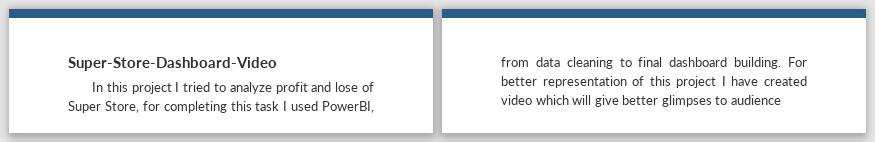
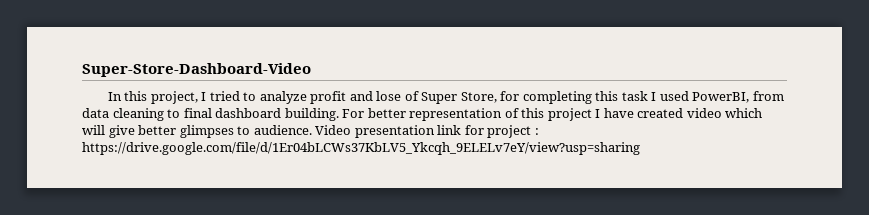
- In this project I tried to analyze profit and lose of Super Store, for completing this task I used PowerBI, from data cleaning to final dashboard building.
+ In this project, I tried to analyze profit and lose of Super Store, for completing this task I used PowerBI, from data cleaning to final dashboard building.
- For better representation of this project I have created video which will give better glimpses to audience
+ For better representation of this project I have created video which will give better glimpses to audience. Video presentation link for project : https://drive.google.com/file/d/1Er04bLCWs37KbLV5_Ykcqh_9ELELv7eY/view?usp=sharing

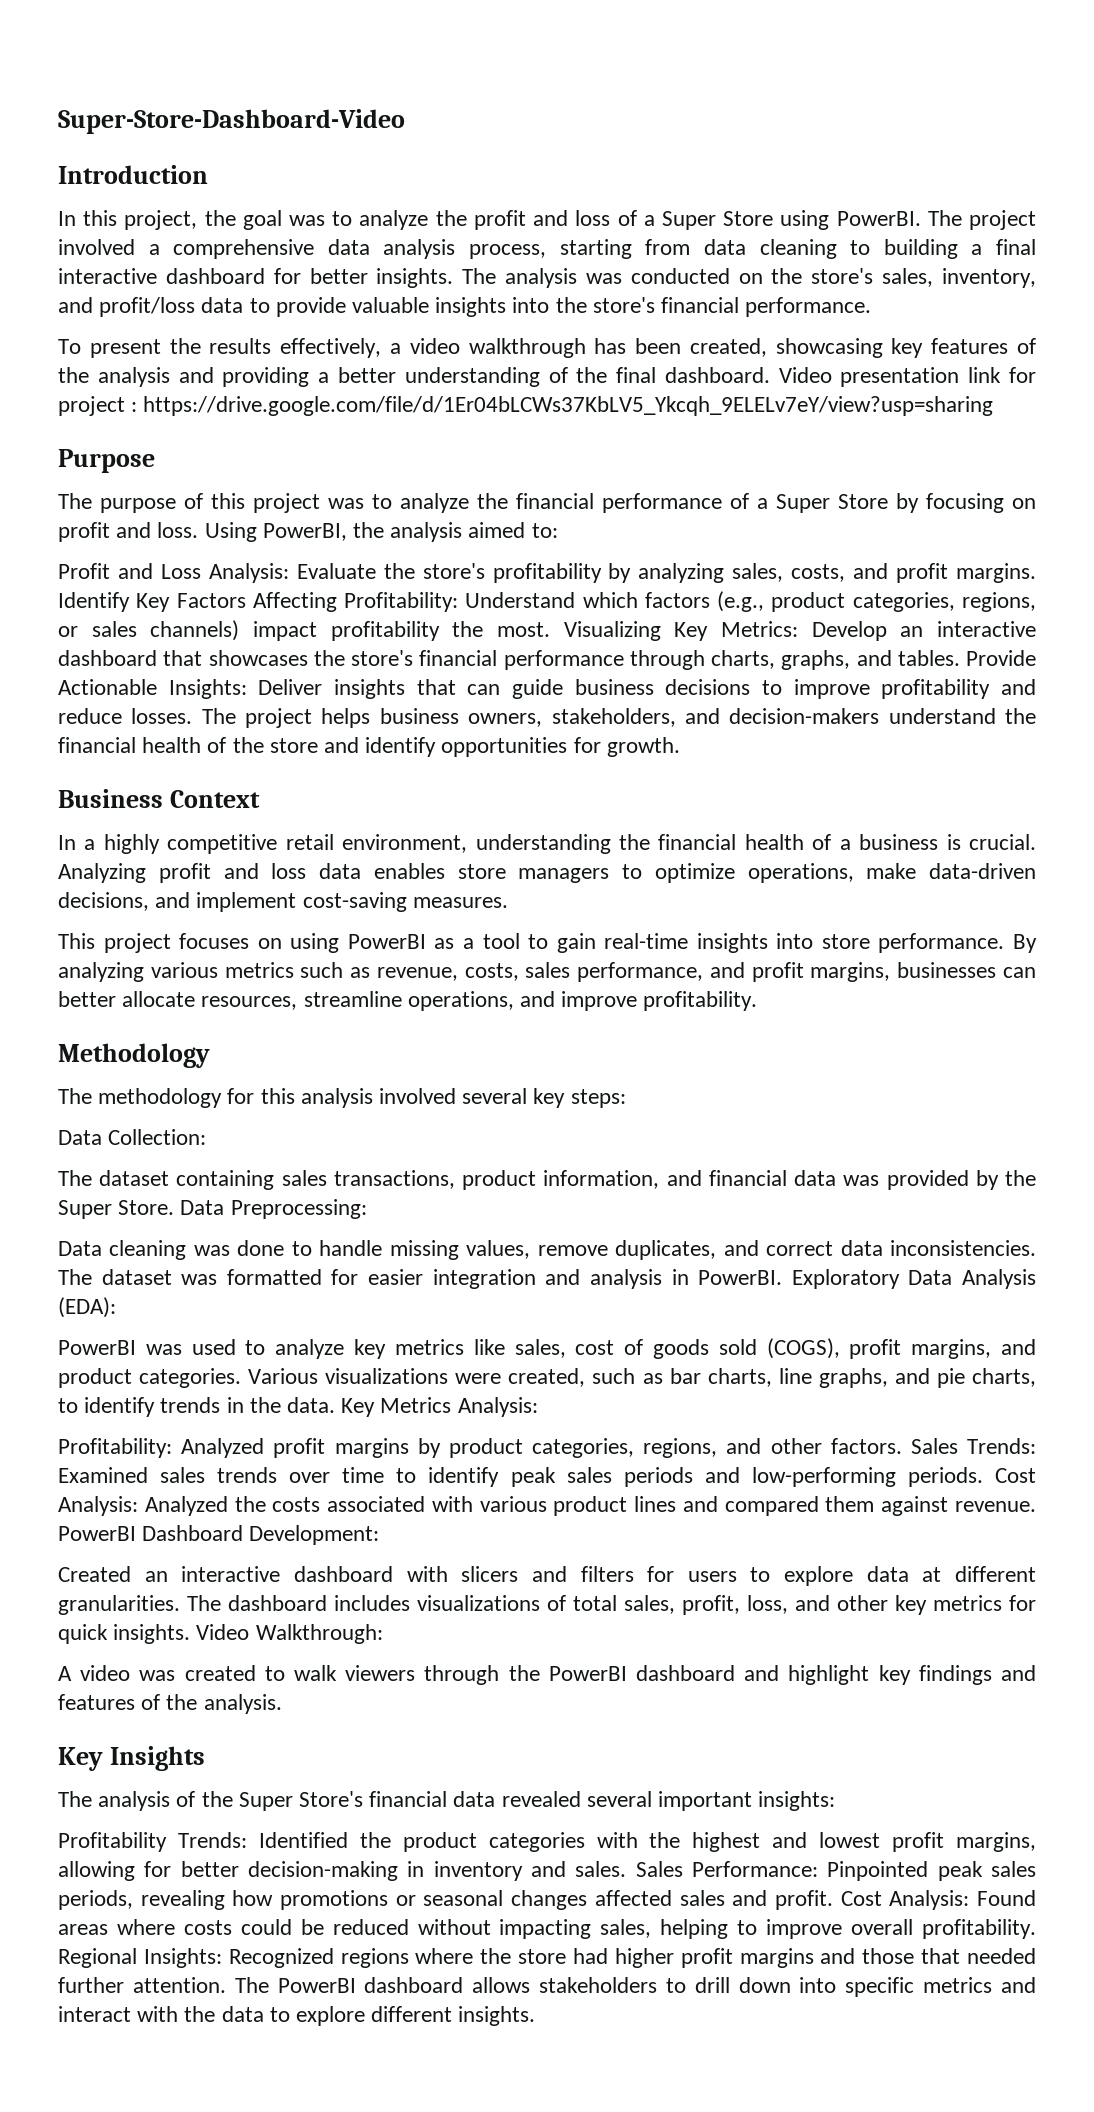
+ Introduction
- In this project, I tried to analyze profit and lose of Super Store, for completing this task I used PowerBI, from data cleaning to final dashboard building. For better representation of this project I have created video which will give better glimpses to audience.
+ In this project, the goal was to analyze the profit and loss of a Super Store using PowerBI. The project involved a comprehensive data analysis process, starting from data cleaning to building a final interactive dashboard for better insights. The analysis was conducted on the store's sales, inventory, and profit/loss data to provide valuable insights into the store's financial performance.
+ To present the results effectively, a video walkthrough has been created, showcasing key features of the analysis and providing a better understanding of the final dashboard.
+ Purpose
+ The purpose of this project was to analyze the financial performance of a Super Store by focusing on profit and loss. Using PowerBI, the analysis aimed to:
+ Profit and Loss Analysis: Evaluate the store's profitability by analyzing sales, costs, and profit margins. Identify Key Factors Affecting Profitability: Understand which factors (e.g., product categories, regions, or sales channels) impact profitability the most. Visualizing Key Metrics: Develop an interactive dashboard that showcases the store's financial performance through charts, graphs, and tables. Provide Actionable Insights: Deliver insights that can guide business decisions to improve profitability and reduce losses. The project helps business owners, stakeholders, and decision-makers understand the financial health of the store and identify opportunities for growth.
+ Business Context
+ In a highly competitive retail environment, understanding the financial health of a business is crucial. Analyzing profit and loss data enables store managers to optimize operations, make data-driven decisions, and implement cost-saving measures.
+ This project focuses on using PowerBI as a tool to gain real-time insights into store performance. By analyzing various metrics such as revenue, costs, sales performance, and profit margins, businesses can better allocate resources, streamline operations, and improve profitability.
+ Methodology
+ The methodology for this analysis involved several key steps:
+ Data Collection:
+ The dataset containing sales transactions, product information, and financial data was provided by the Super Store. Data Preprocessing:
+ Data cleaning was done to handle missing values, remove duplicates, and correct data inconsistencies. The dataset was formatted for easier integration and analysis in PowerBI. Exploratory Data Analysis (EDA):
+ PowerBI was used to analyze key metrics like sales, cost of goods sold (COGS), profit margins, and product categories. Various visualizations were created, such as bar charts, line graphs, and pie charts, to identify trends in the data. Key Metrics Analysis:
+ Profitability: Analyzed profit margins by product categories, regions, and other factors. Sales Trends: Examined sales trends over time to identify peak sales periods and low-performing periods. Cost Analysis: Analyzed the costs associated with various product lines and compared them against revenue. PowerBI Dashboard Development:
+ Created an interactive dashboard with slicers and filters for users to explore data at different granularities. The dashboard includes visualizations of total sales, profit, loss, and other key metrics for quick insights. Video Walkthrough:
+ A video was created to walk viewers through the PowerBI dashboard and highlight key findings and features of the analysis.
+ Key Insights
+ The analysis of the Super Store's financial data revealed several important insights:
+ Profitability Trends: Identified the product categories with the highest and lowest profit margins, allowing for better decision-making in inventory and sales. Sales Performance: Pinpointed peak sales periods, revealing how promotions or seasonal changes affected sales and profit. Cost Analysis: Found areas where costs could be reduced without impacting sales, helping to improve overall profitability. Regional Insights: Recognized regions where the store had higher profit margins and those that needed further attention. The PowerBI dashboard allows stakeholders to drill down into specific metrics and interact with the data to explore different insights.

